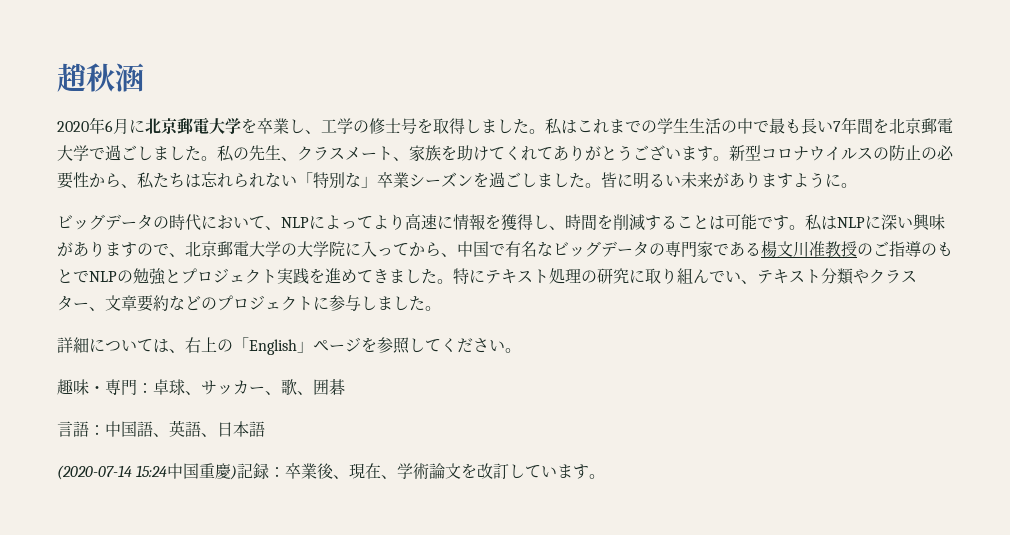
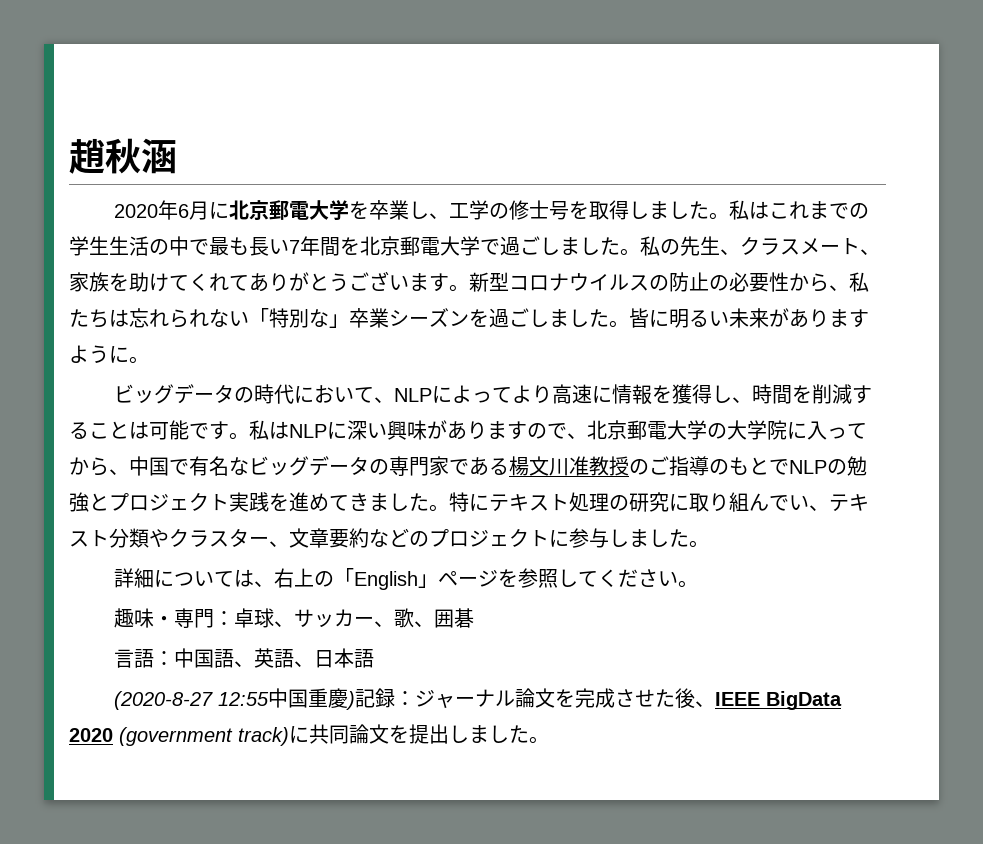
- (2020-07-14 15:24中国重慶)記録：卒業後、現在、学術論文を改訂しています。
+ (2020-8-27 12:55中国重慶)記録：ジャーナル論文を完成させた後、IEEE BigData 2020 (government track)に共同論文を提出しました。

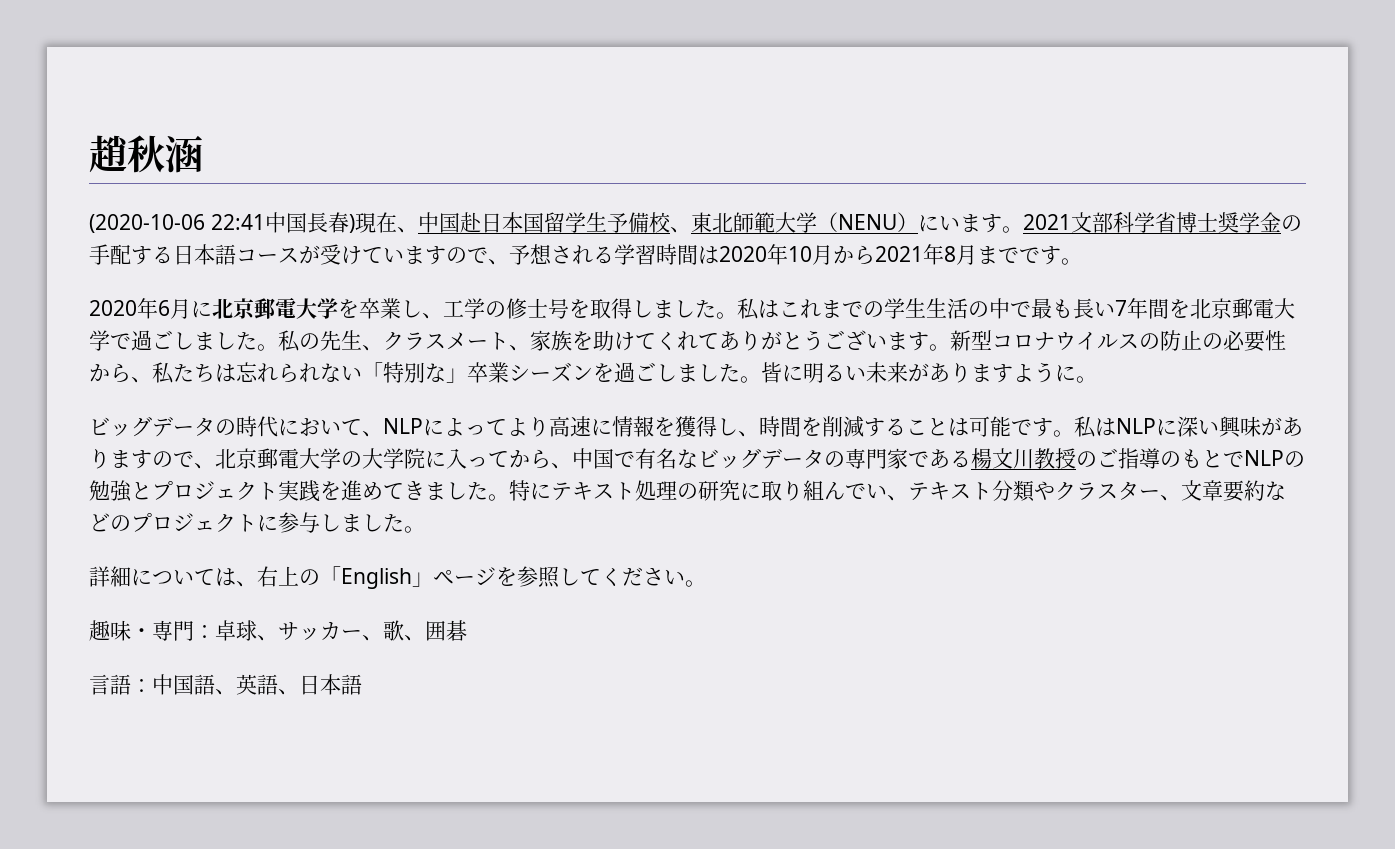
+ (2020-10-06 22:41中国長春)現在、中国赴日本国留学生予備校、東北師範大学（NENU）にいます。2021文部科学省博士奨学金の手配する日本語コースが受けていますので、予想される学習時間は2020年10月から2021年8月までです。
- 私はNLPに深い興味がありますので、北京郵電大学の大学院に入ってから、中国で有名なビッグデータの専門家である楊文川准教授のご指導のもとでNLPの勉強とプロジェクト実践を進めてきました。
+ 私はNLPに深い興味がありますので、北京郵電大学の大学院に入ってから、中国で有名なビッグデータの専門家である楊文川教授のご指導のもとでNLPの勉強とプロジェクト実践を進めてきました。
- (2020-8-27 12:55中国重慶)記録：ジャーナル論文を完成させた後、IEEE BigData 2020 (government track)に共同論文を提出しました。

